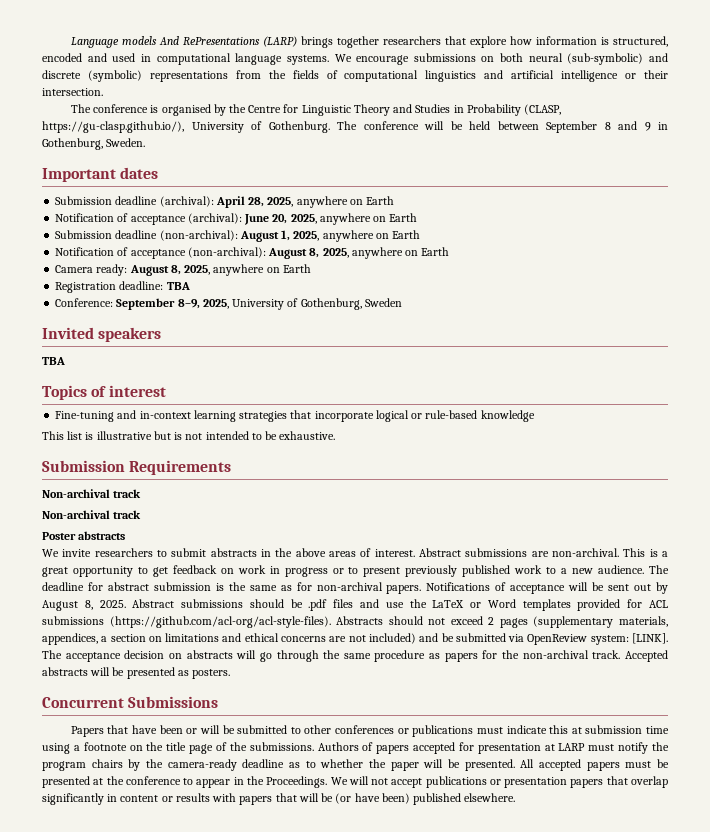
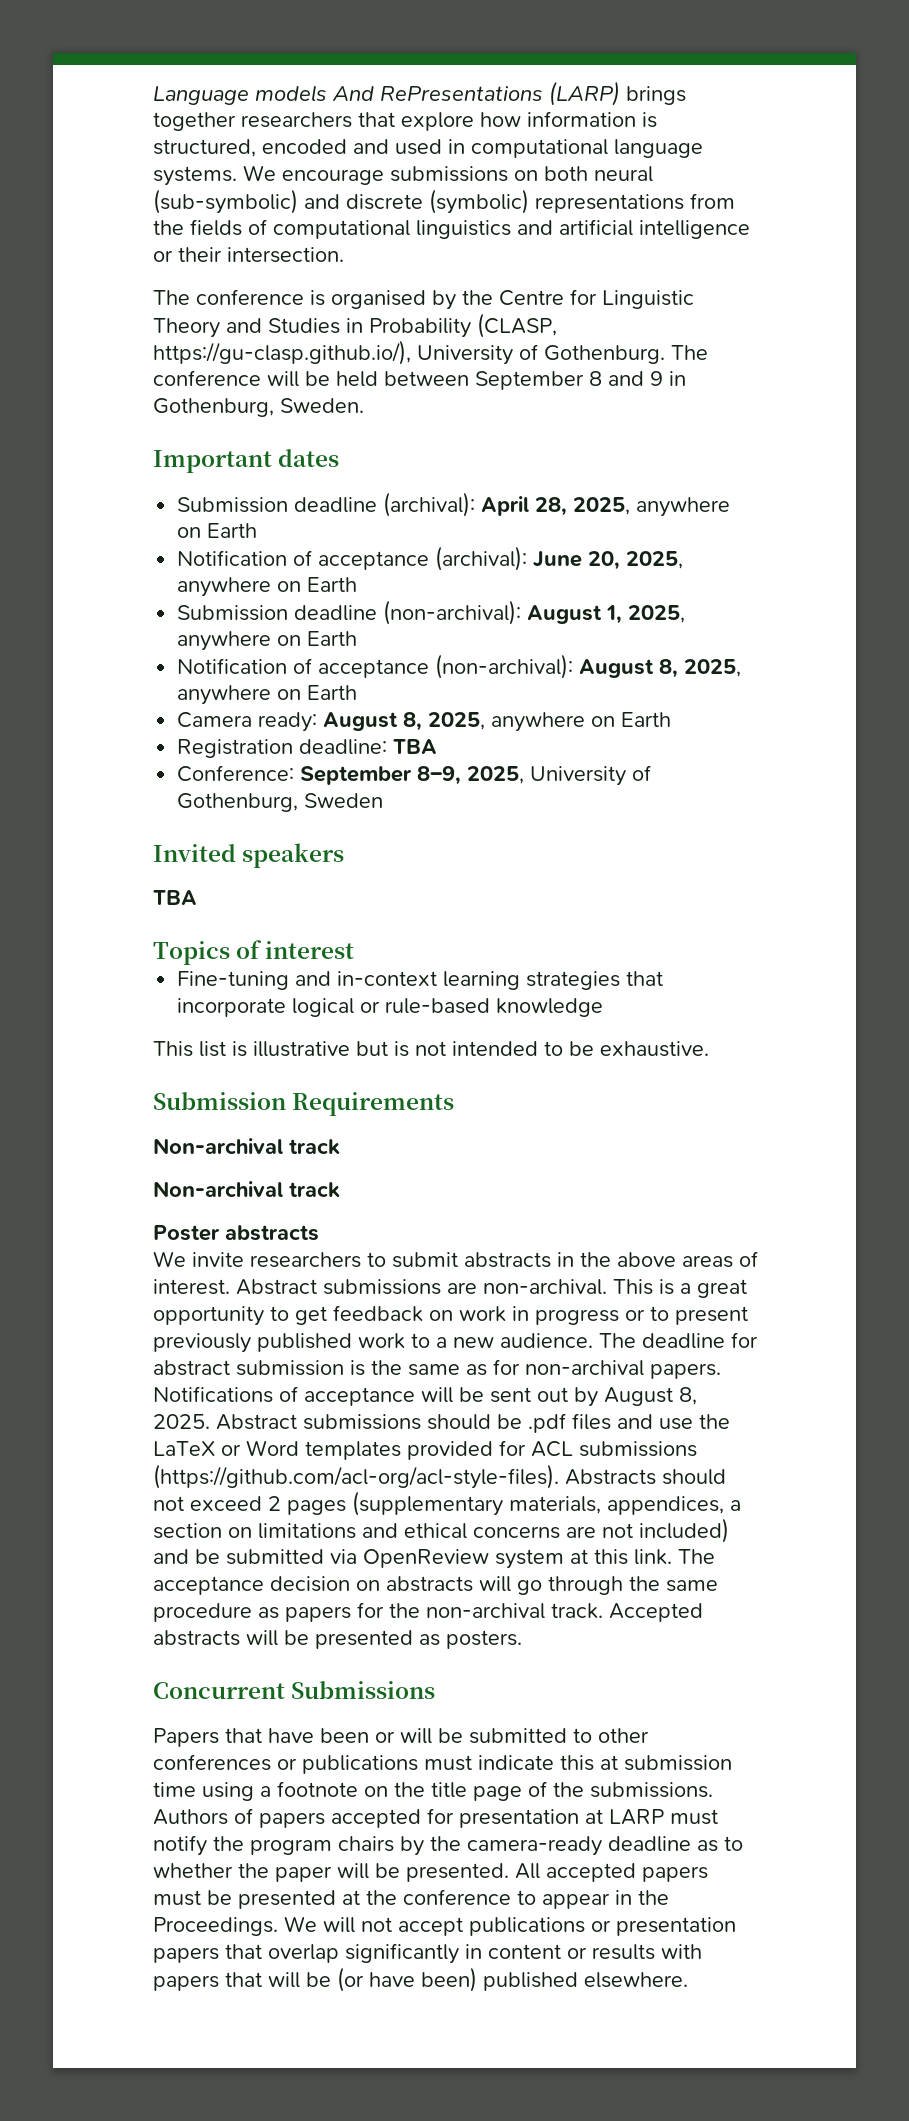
- Abstract submissions should be .pdf files and use the LaTeX or Word templates provided for ACL submissions (https://github.com/acl-org/acl-style-files). Abstracts should not exceed 2 pages (supplementary materials, appendices, a section on limitations and ethical concerns are not included) and be submitted via OpenReview system: [LINK].
+ Abstract submissions should be .pdf files and use the LaTeX or Word templates provided for ACL submissions (https://github.com/acl-org/acl-style-files). Abstracts should not exceed 2 pages (supplementary materials, appendices, a section on limitations and ethical concerns are not included) and be submitted via OpenReview system at this link.

